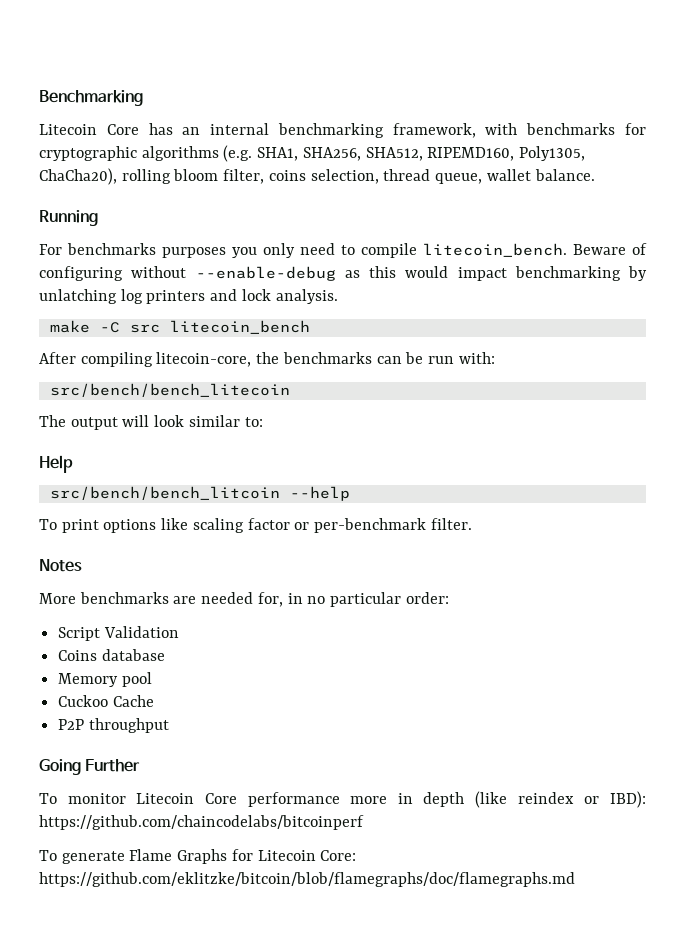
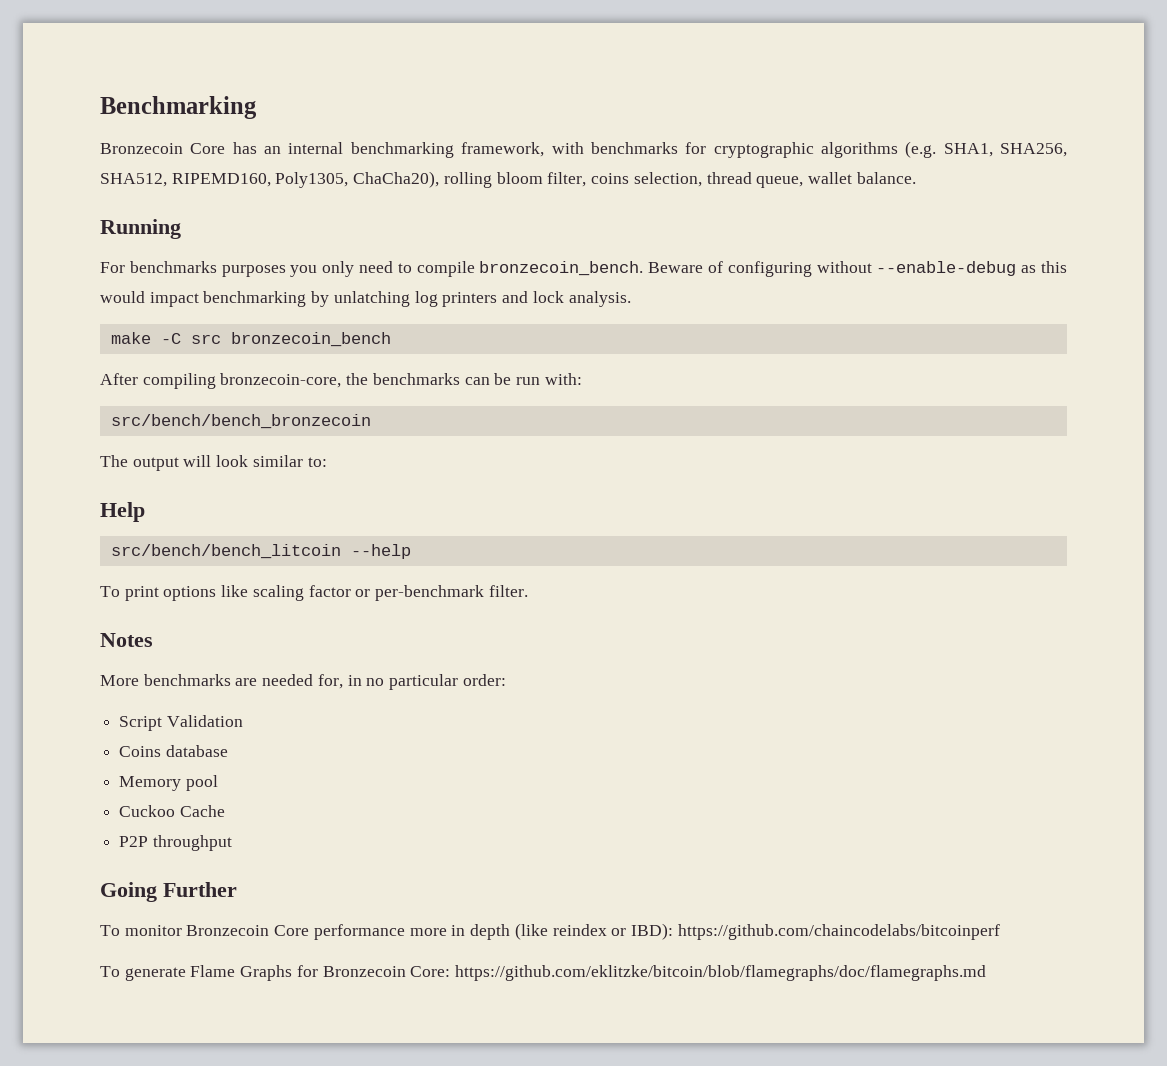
- Litecoin Core has an internal benchmarking framework, with benchmarks for cryptographic algorithms (e.g. SHA1, SHA256, SHA512, RIPEMD160, Poly1305, ChaCha20), rolling bloom filter, coins selection, thread queue, wallet balance.
+ Bronzecoin Core has an internal benchmarking framework, with benchmarks for cryptographic algorithms (e.g. SHA1, SHA256, SHA512, RIPEMD160, Poly1305, ChaCha20), rolling bloom filter, coins selection, thread queue, wallet balance.
- For benchmarks purposes you only need to compile litecoin_bench.
+ For benchmarks purposes you only need to compile bronzecoin_bench.
- make -C src litecoin_bench
+ make -C src bronzecoin_bench
- After compiling litecoin-core, the benchmarks can be run with:
+ After compiling bronzecoin-core, the benchmarks can be run with:
- src/bench/bench_litecoin
+ src/bench/bench_bronzecoin
- To monitor Litecoin Core performance more in depth (like reindex or IBD): https://github.com/chaincodelabs/bitcoinperf
+ To monitor Bronzecoin Core performance more in depth (like reindex or IBD): https://github.com/chaincodelabs/bitcoinperf
- To generate Flame Graphs for Litecoin Core: https://github.com/eklitzke/bitcoin/blob/flamegraphs/doc/flamegraphs.md
+ To generate Flame Graphs for Bronzecoin Core: https://github.com/eklitzke/bitcoin/blob/flamegraphs/doc/flamegraphs.md

